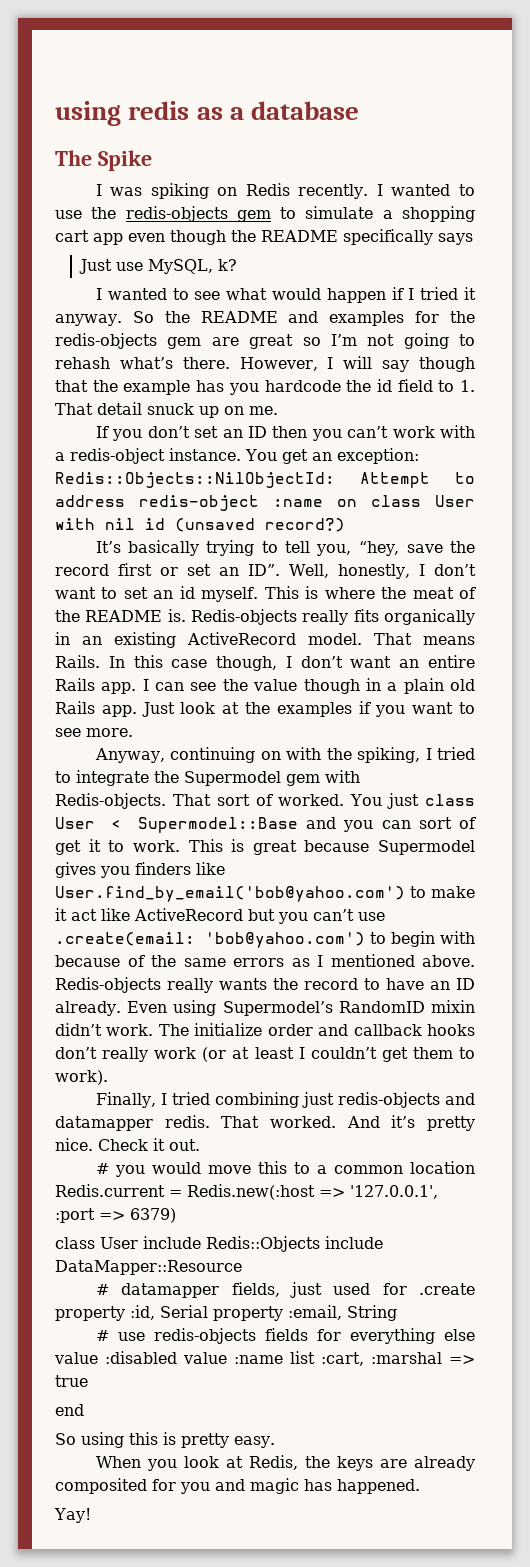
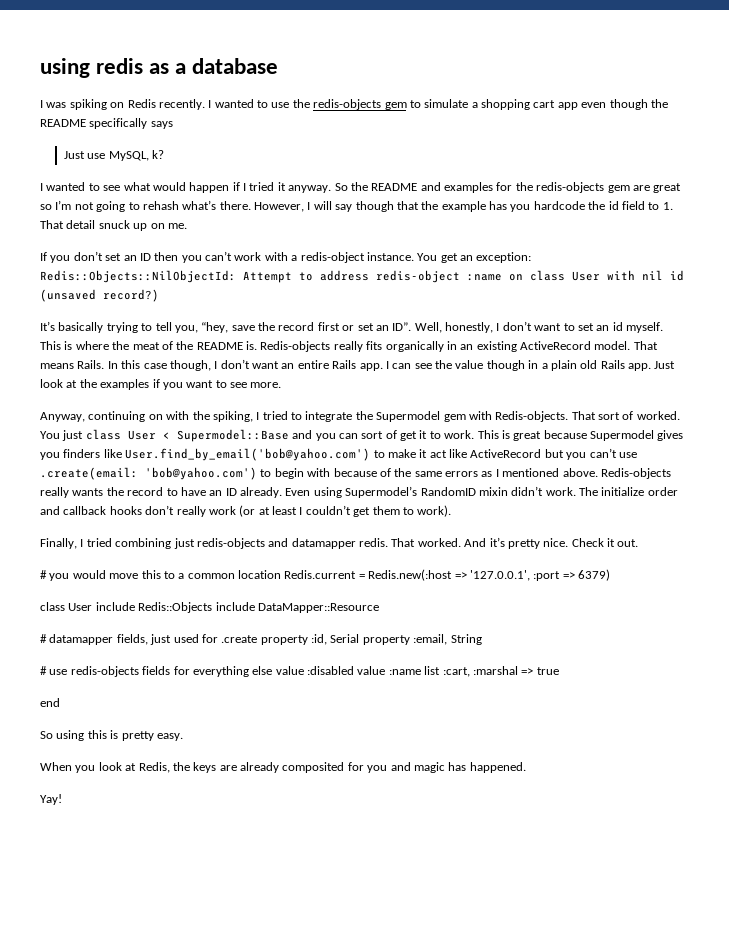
- The Spike

